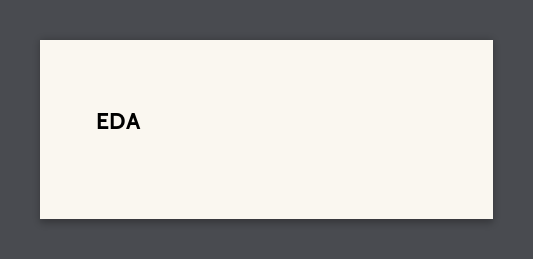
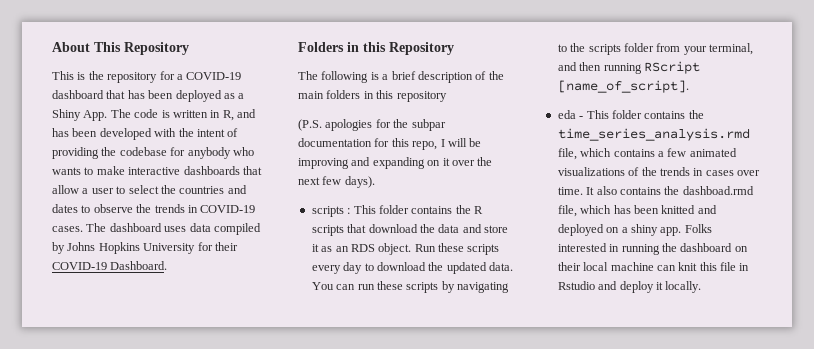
- EDA
+ About This Repository
+ This is the repository for a COVID-19 dashboard that has been deployed as a Shiny App. The code is written in R, and has been developed with the intent of providing the codebase for anybody who wants to make interactive dashboards that allow a user to select the countries and dates to observe the trends in COVID-19 cases. The dashboard uses data compiled by Johns Hopkins University for their COVID-19 Dashboard.
+ Folders in this Repository
+ The following is a brief description of the main folders in this repository
+ (P.S. apologies for the subpar documentation for this repo, I will be improving and expanding on it over the next few days).
+ scripts : This folder contains the R scripts that download the data and store it as an RDS object. Run these scripts every day to download the updated data. You can run these scripts by navigating to the scripts folder from your terminal, and then running RScript [name_of_script].
+ eda - This folder contains the time_series_analysis.rmd file, which contains a few animated visualizations of the trends in cases over time. It also contains the dashboad.rmd file, which has been knitted and deployed on a shiny app. Folks interested in running the dashboard on their local machine can knit this file in Rstudio and deploy it locally.

